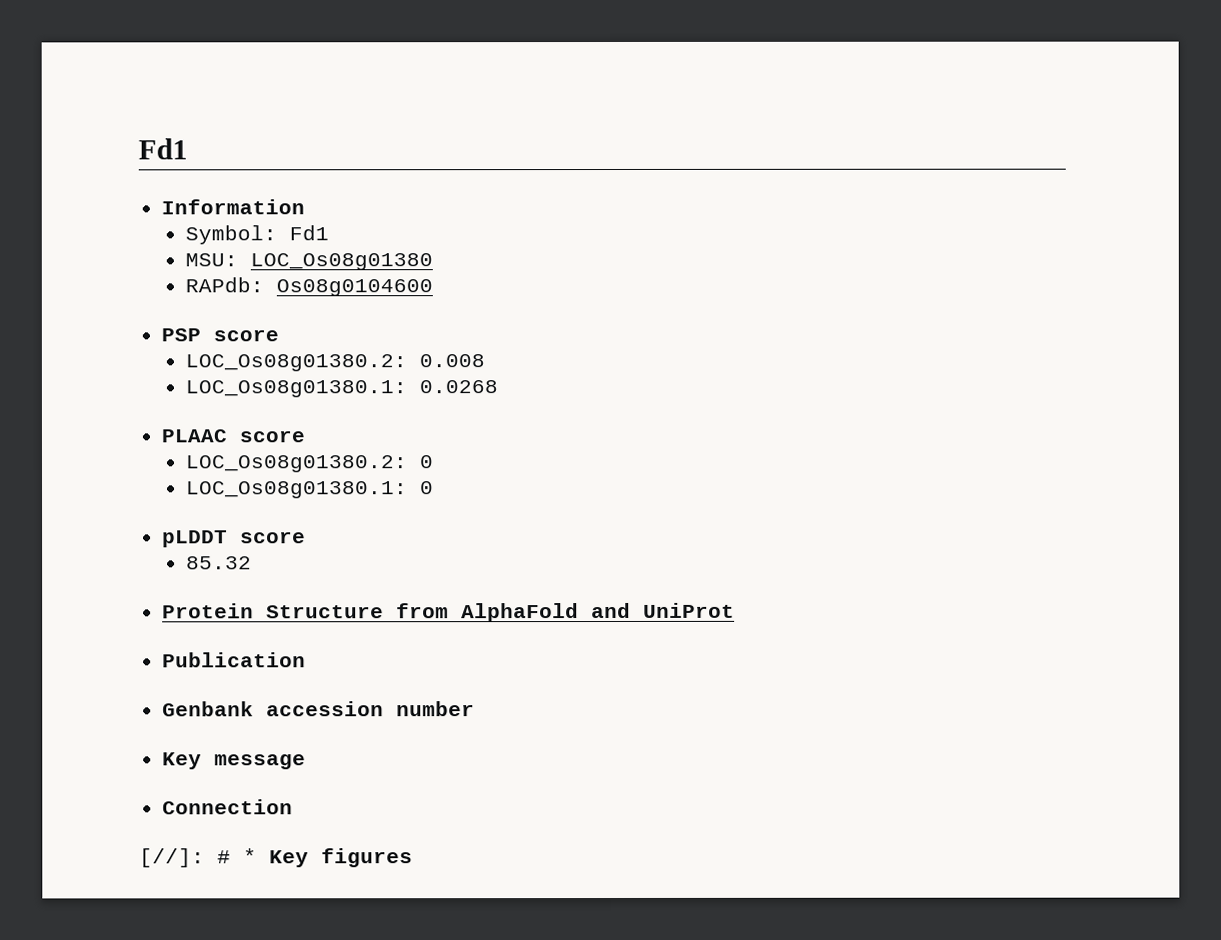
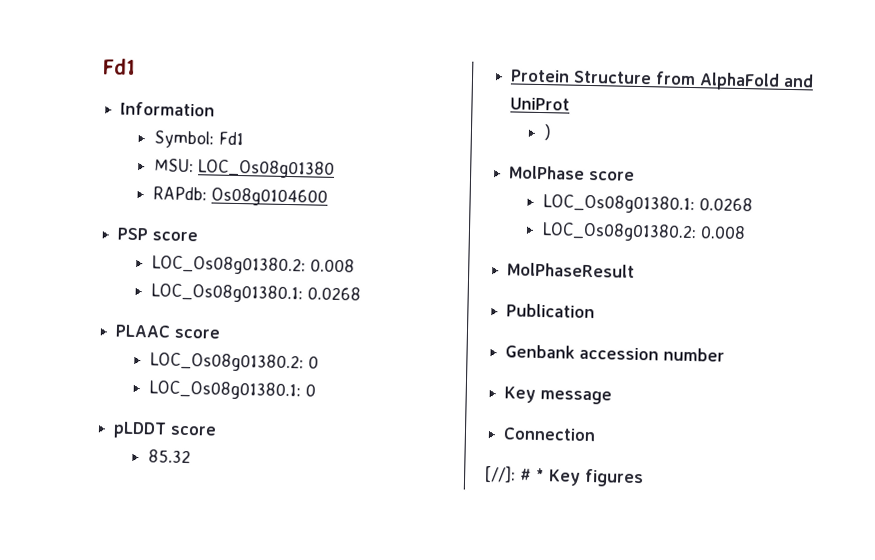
+ )
+ MolPhase score
+ LOC_Os08g01380.1: 0.0268
+ LOC_Os08g01380.2: 0.008
+ MolPhaseResult

